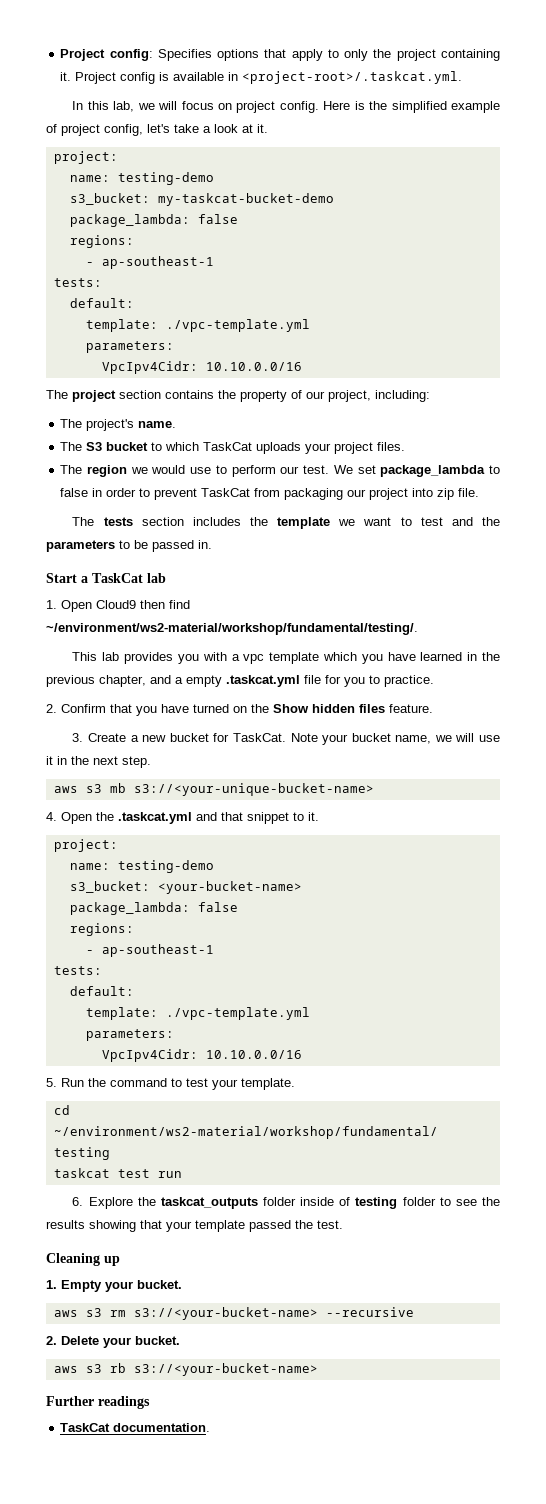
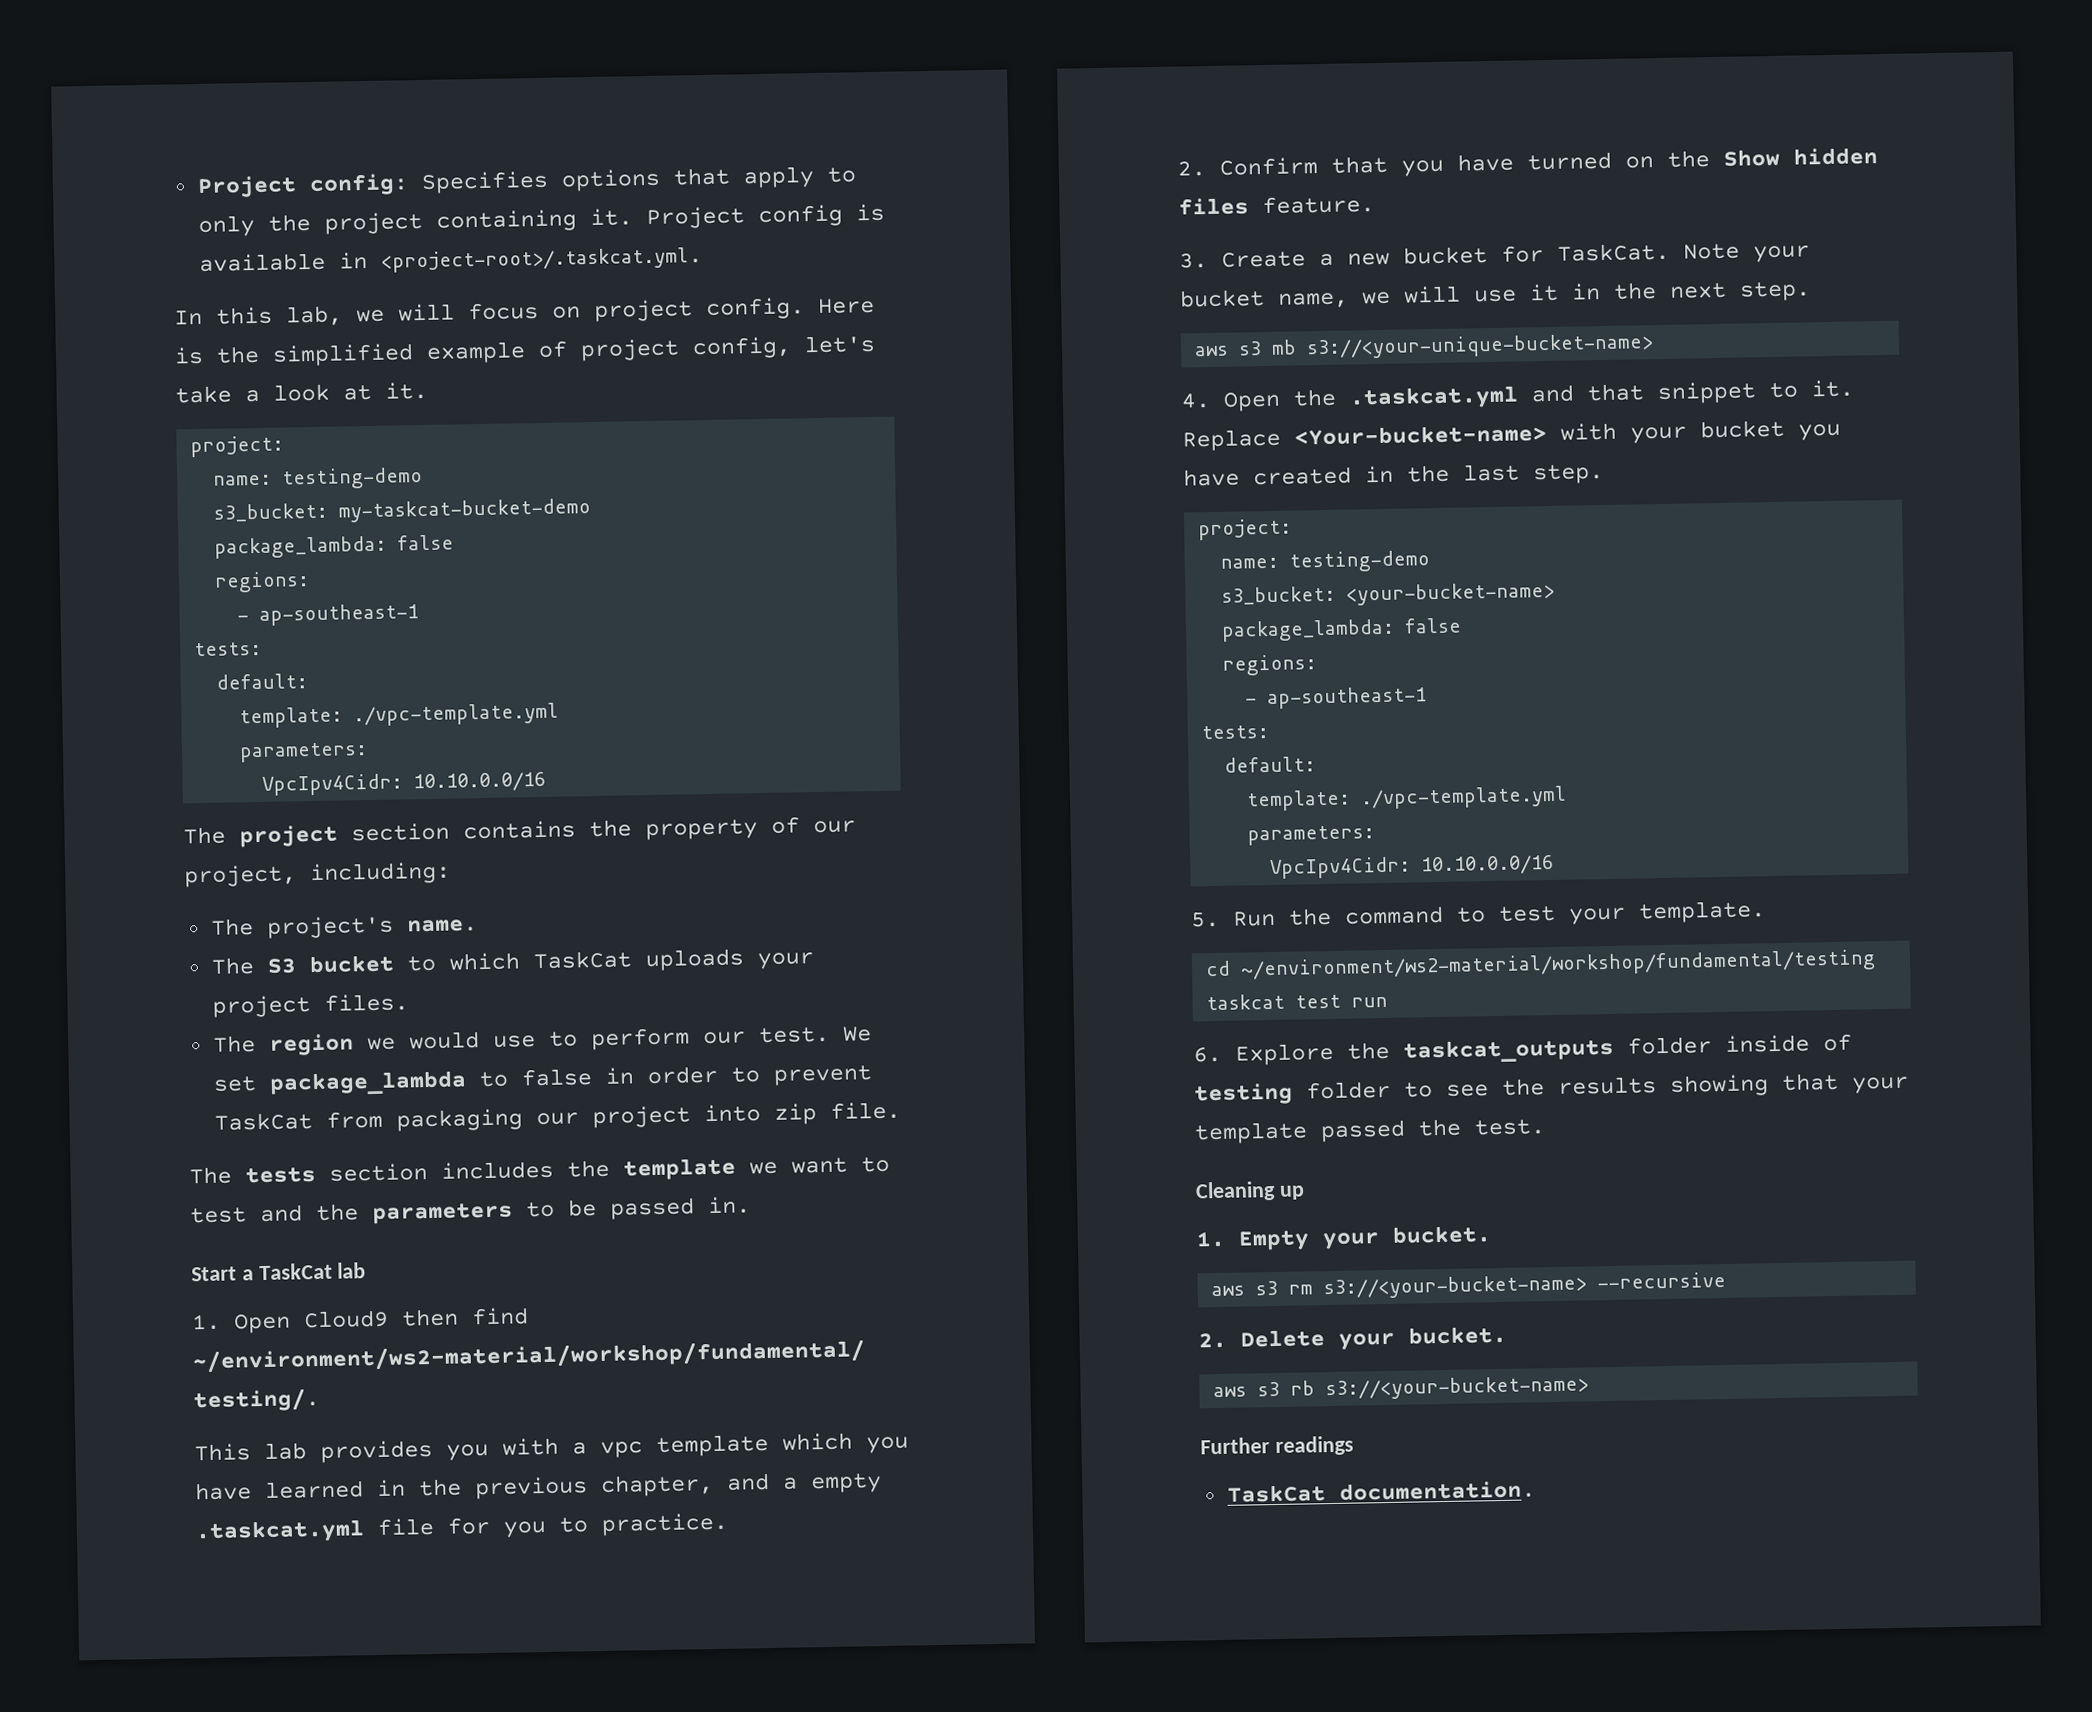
+ Replace <Your-bucket-name> with your bucket you have created in the last step.

